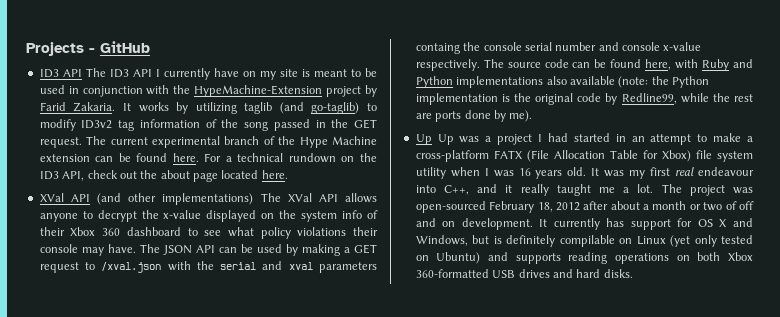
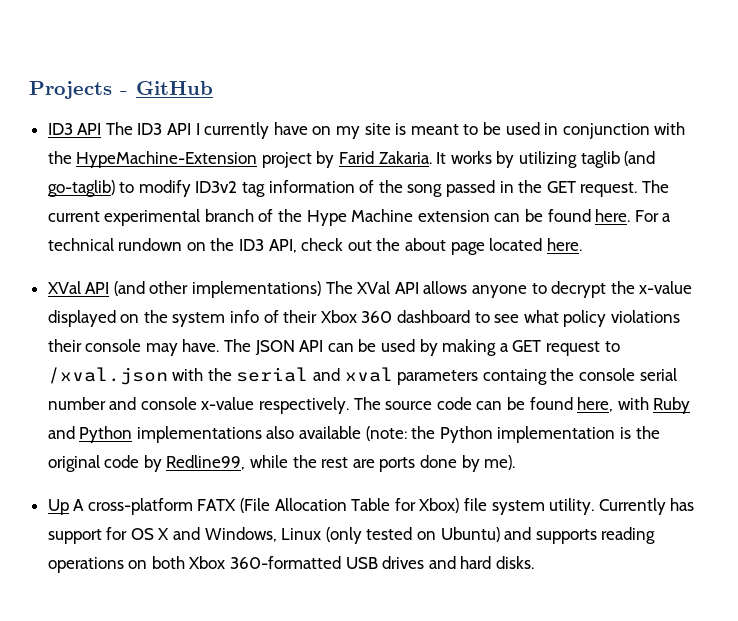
- Up Up was a project I had started in an attempt to make a cross-platform FATX (File Allocation Table for Xbox) file system utility when I was 16 years old. It was my first real endeavour into C++, and it really taught me a lot. The project was open-sourced February 18, 2012 after about a month or two of off and on development. It currently has support for OS X and Windows, but is definitely compilable on Linux (yet only tested on Ubuntu) and supports reading operations on both Xbox 360-formatted USB drives and hard disks.
+ Up A cross-platform FATX (File Allocation Table for Xbox) file system utility. Currently has support for OS X and Windows, Linux (only tested on Ubuntu) and supports reading operations on both Xbox 360-formatted USB drives and hard disks.

